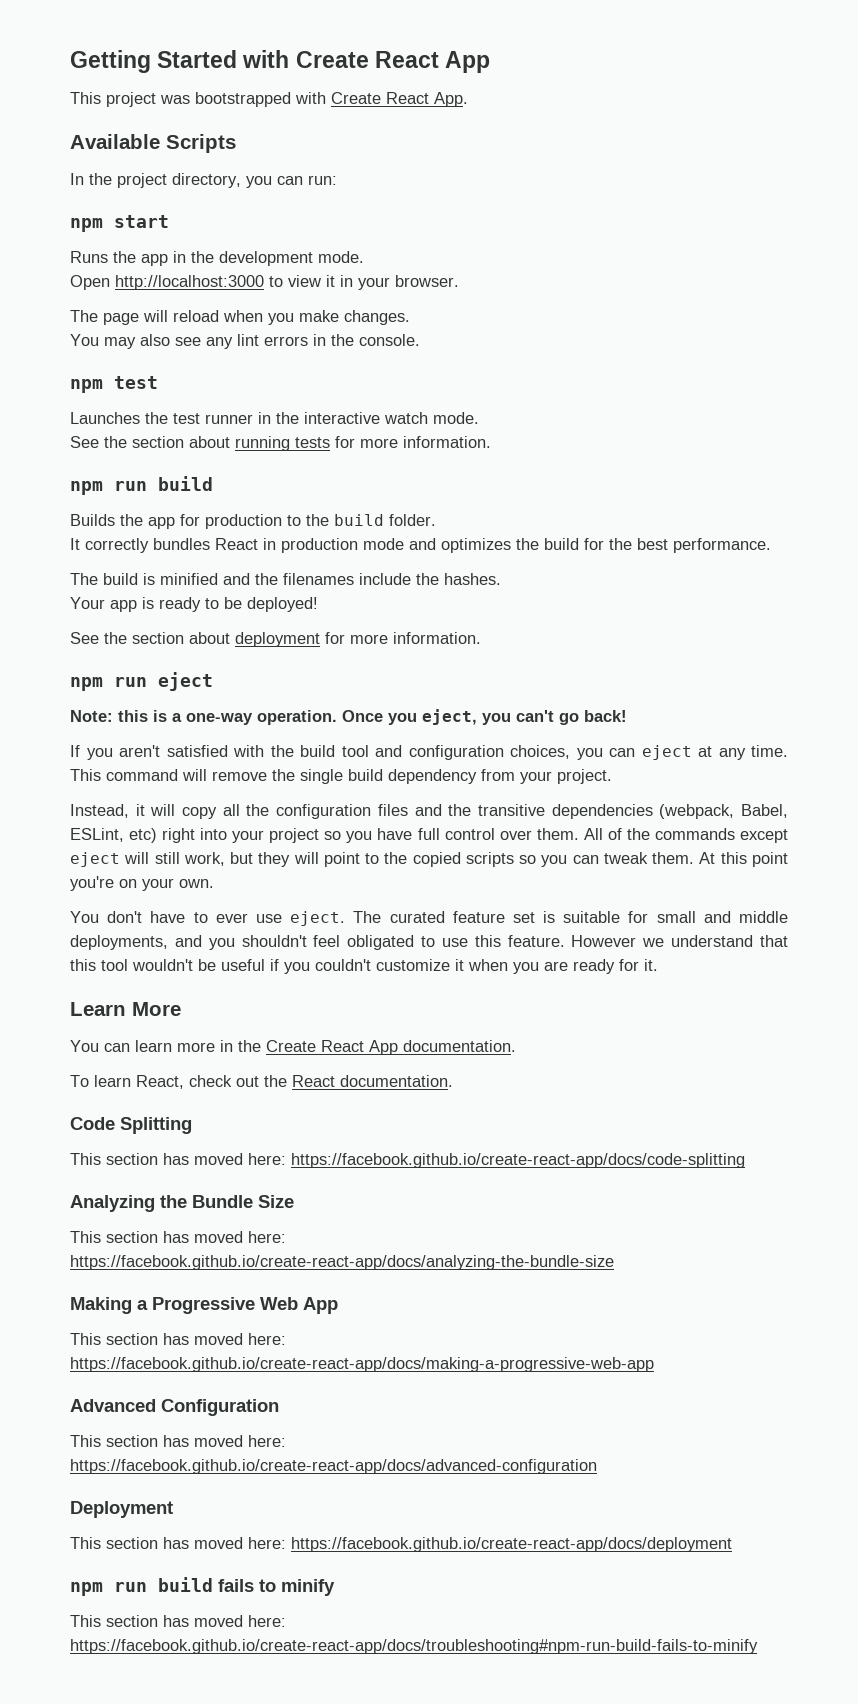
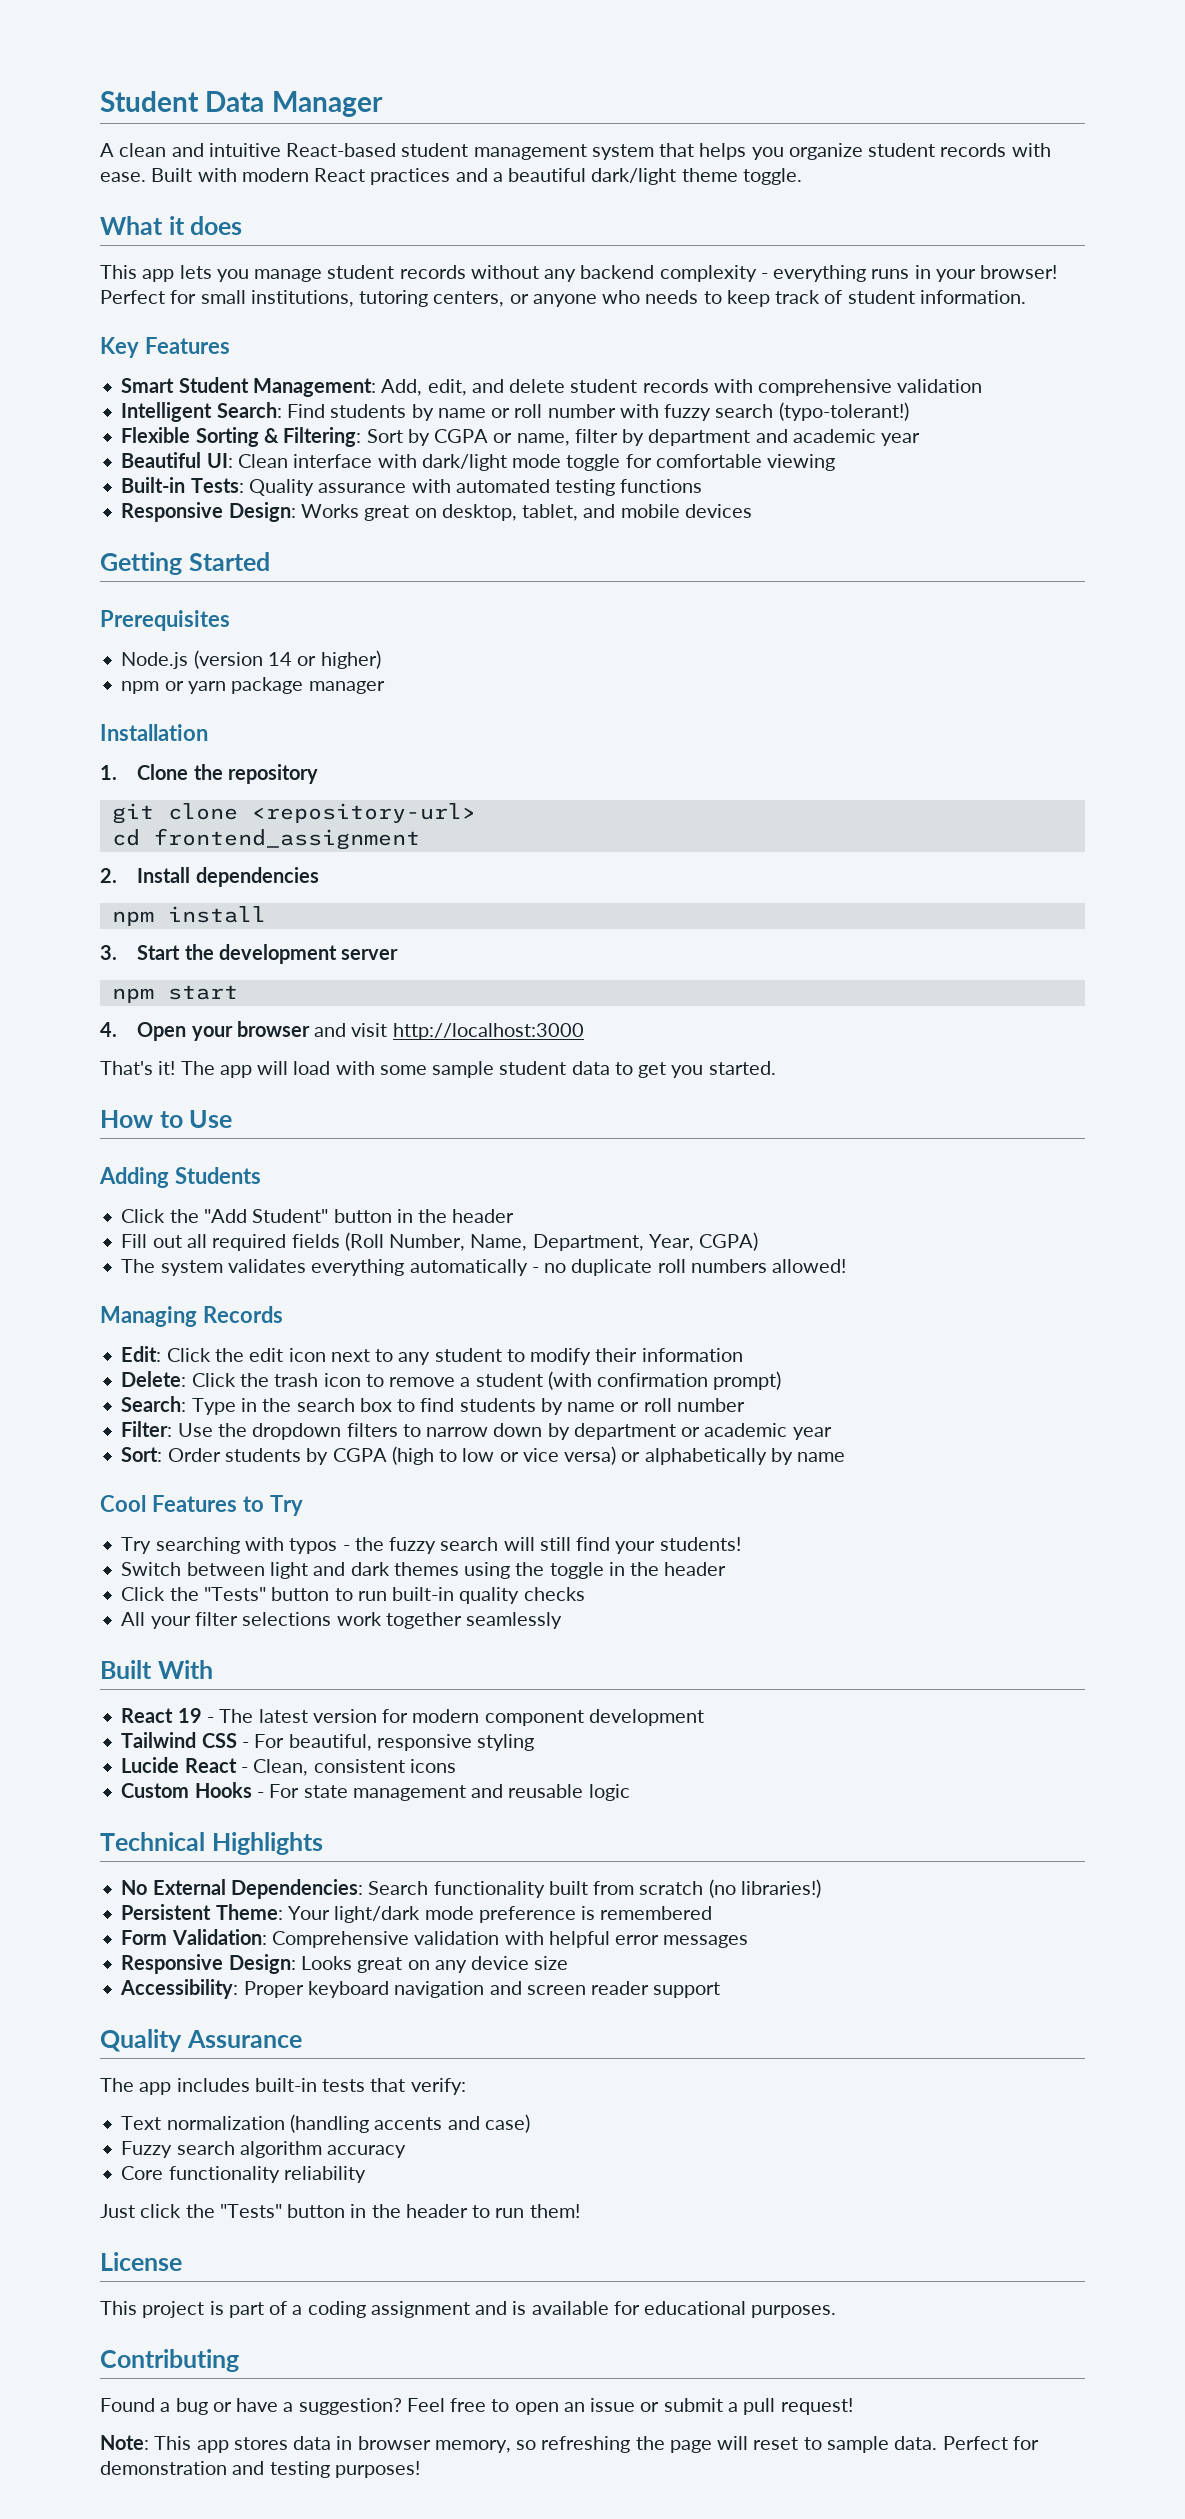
- Getting Started with Create React App
- This project was bootstrapped with Create React App.
- Available Scripts
- In the project directory, you can run:
+ Student Data Manager
+ A clean and intuitive React-based student management system that helps you organize student records with ease. Built with modern React practices and a beautiful dark/light theme toggle.
+ What it does
+ This app lets you manage student records without any backend complexity - everything runs in your browser! Perfect for small institutions, tutoring centers, or anyone who needs to keep track of student information.
+ Key Features
+ Smart Student Management: Add, edit, and delete student records with comprehensive validation
+ Intelligent Search: Find students by name or roll number with fuzzy search (typo-tolerant!)
+ Flexible Sorting & Filtering: Sort by CGPA or name, filter by department and academic year
+ Beautiful UI: Clean interface with dark/light mode toggle for comfortable viewing
+ Built-in Tests: Quality assurance with automated testing functions
+ Responsive Design: Works great on desktop, tablet, and mobile devices
+ Getting Started
+ Prerequisites
+ Node.js (version 14 or higher)
+ npm or yarn package manager
+ Installation
+ 1. Clone the repository
+ git clone <repository-url>
+ cd frontend_assignment
+ 2. Install dependencies
+ npm install
+ 3. Start the development server
  npm start
- Runs the app in the development mode.
- Open http://localhost:3000 to view it in your browser.
- The page will reload when you make changes.
- You may also see any lint errors in the console.
- npm test
- Launches the test runner in the interactive watch mode.
- See the section about running tests for more information.
- npm run build
- Builds the app for production to the build folder.
- It correctly bundles React in production mode and optimizes the build for the best performance.
- The build is minified and the filenames include the hashes.
- Your app is ready to be deployed!
- See the section about deployment for more information.
- npm run eject
- Note: this is a one-way operation. Once you eject, you can't go back!
- If you aren't satisfied with the build tool and configuration choices, you can eject at any time. This command will remove the single build dependency from your project.
- Instead, it will copy all the configuration files and the transitive dependencies (webpack, Babel, ESLint, etc) right into your project so you have full control over them. All of the commands except eject will still work, but they will point to the copied scripts so you can tweak them. At this point you're on your own.
- You don't have to ever use eject. The curated feature set is suitable for small and middle deployments, and you shouldn't feel obligated to use this feature. However we understand that this tool wouldn't be useful if you couldn't customize it when you are ready for it.
- Learn More
- You can learn more in the Create React App documentation.
- To learn React, check out the React documentation.
- Code Splitting
- This section has moved here: https://facebook.github.io/create-react-app/docs/code-splitting
- Analyzing the Bundle Size
- This section has moved here: https://facebook.github.io/create-react-app/docs/analyzing-the-bundle-size
- Making a Progressive Web App
- This section has moved here: https://facebook.github.io/create-react-app/docs/making-a-progressive-web-app
- Advanced Configuration
- This section has moved here: https://facebook.github.io/create-react-app/docs/advanced-configuration
- Deployment
- This section has moved here: https://facebook.github.io/create-react-app/docs/deployment
- npm run build fails to minify
- This section has moved here: https://facebook.github.io/create-react-app/docs/troubleshooting#npm-run-build-fails-to-minify
+ 4. Open your browser and visit http://localhost:3000
+ That's it! The app will load with some sample student data to get you started.
+ How to Use
+ Adding Students
+ Click the "Add Student" button in the header
+ Fill out all required fields (Roll Number, Name, Department, Year, CGPA)
+ The system validates everything automatically - no duplicate roll numbers allowed!
+ Managing Records
+ Edit: Click the edit icon next to any student to modify their information
+ Delete: Click the trash icon to remove a student (with confirmation prompt)
+ Search: Type in the search box to find students by name or roll number
+ Filter: Use the dropdown filters to narrow down by department or academic year
+ Sort: Order students by CGPA (high to low or vice versa) or alphabetically by name
+ Cool Features to Try
+ Try searching with typos - the fuzzy search will still find your students!
+ Switch between light and dark themes using the toggle in the header
+ Click the "Tests" button to run built-in quality checks
+ All your filter selections work together seamlessly
+ Built With
+ React 19 - The latest version for modern component development
+ Tailwind CSS - For beautiful, responsive styling
+ Lucide React - Clean, consistent icons
+ Custom Hooks - For state management and reusable logic
+ Technical Highlights
+ No External Dependencies: Search functionality built from scratch (no libraries!)
+ Persistent Theme: Your light/dark mode preference is remembered
+ Form Validation: Comprehensive validation with helpful error messages
+ Responsive Design: Looks great on any device size
+ Accessibility: Proper keyboard navigation and screen reader support
+ Quality Assurance
+ The app includes built-in tests that verify:
+ Text normalization (handling accents and case)
+ Fuzzy search algorithm accuracy
+ Core functionality reliability
+ Just click the "Tests" button in the header to run them!
+ License
+ This project is part of a coding assignment and is available for educational purposes.
+ Contributing
+ Found a bug or have a suggestion? Feel free to open an issue or submit a pull request!
+ Note: This app stores data in browser memory, so refreshing the page will reset to sample data. Perfect for demonstration and testing purposes!

